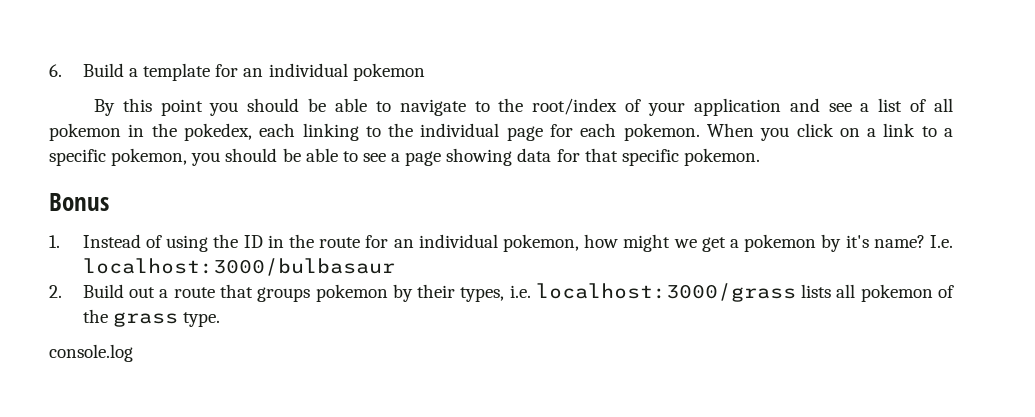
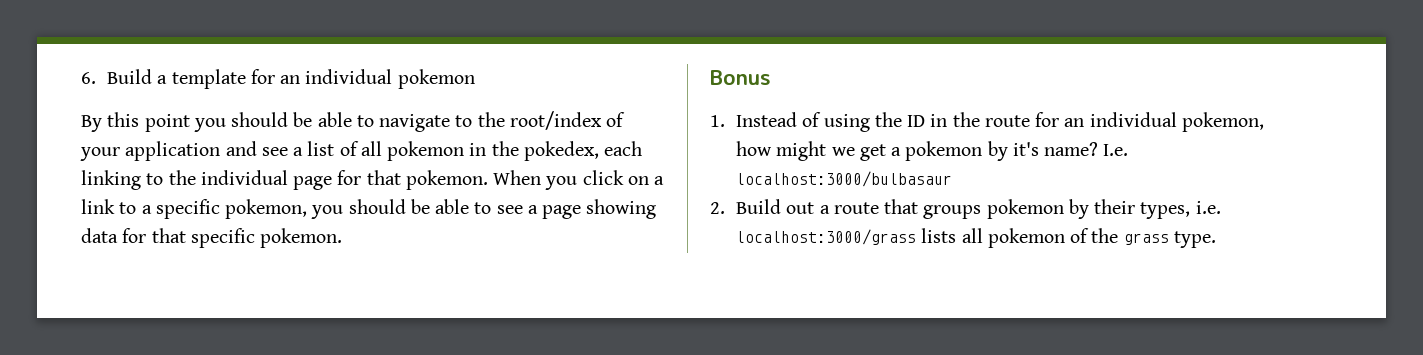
- By this point you should be able to navigate to the root/index of your application and see a list of all pokemon in the pokedex, each linking to the individual page for each pokemon.
+ By this point you should be able to navigate to the root/index of your application and see a list of all pokemon in the pokedex, each linking to the individual page for that pokemon.
- console.log

